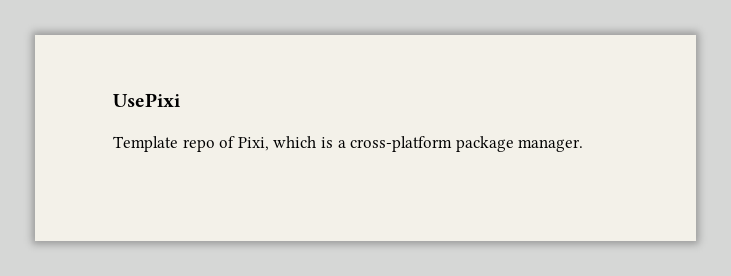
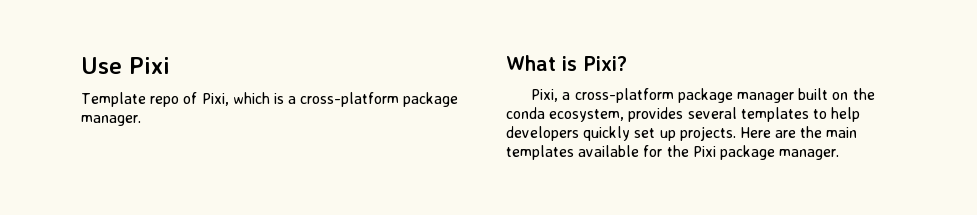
- UsePixi
+ Use Pixi
+ What is Pixi?
+ Pixi, a cross-platform package manager built on the conda ecosystem, provides several templates to help developers quickly set up projects. Here are the main templates available for the Pixi package manager.

